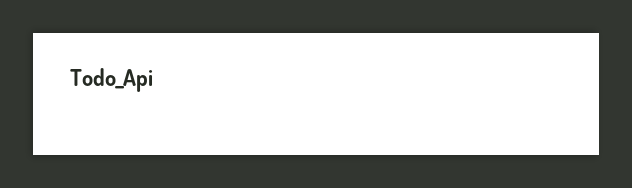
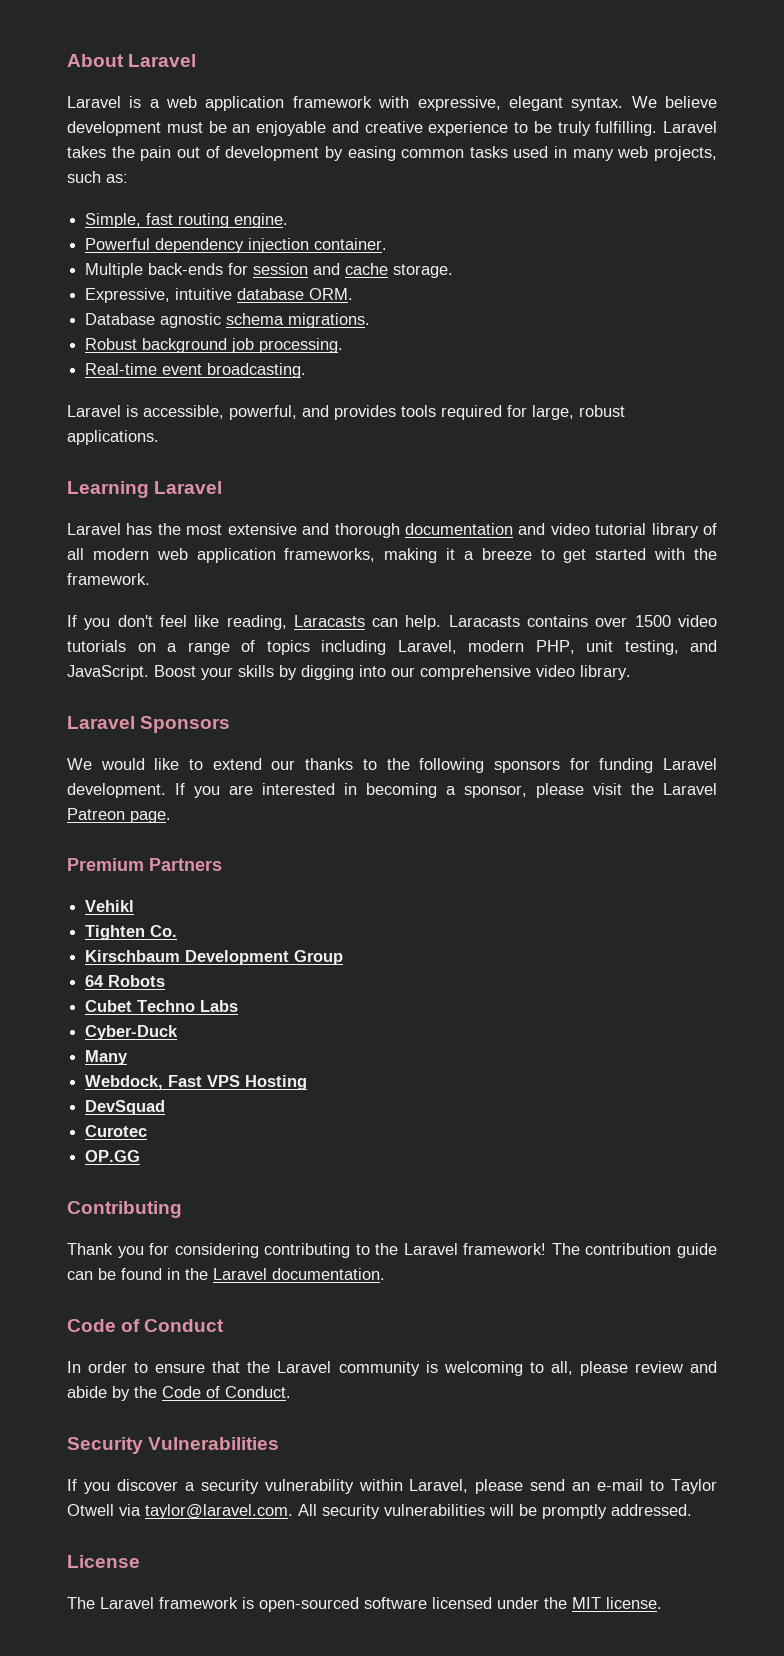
- Todo_Api
+ About Laravel
+ Laravel is a web application framework with expressive, elegant syntax. We believe development must be an enjoyable and creative experience to be truly fulfilling. Laravel takes the pain out of development by easing common tasks used in many web projects, such as:
+ Simple, fast routing engine.
+ Powerful dependency injection container.
+ Multiple back-ends for session and cache storage.
+ Expressive, intuitive database ORM.
+ Database agnostic schema migrations.
+ Robust background job processing.
+ Real-time event broadcasting.
+ Laravel is accessible, powerful, and provides tools required for large, robust applications.
+ Learning Laravel
+ Laravel has the most extensive and thorough documentation and video tutorial library of all modern web application frameworks, making it a breeze to get started with the framework.
+ If you don't feel like reading, Laracasts can help. Laracasts contains over 1500 video tutorials on a range of topics including Laravel, modern PHP, unit testing, and JavaScript. Boost your skills by digging into our comprehensive video library.
+ Laravel Sponsors
+ We would like to extend our thanks to the following sponsors for funding Laravel development. If you are interested in becoming a sponsor, please visit the Laravel Patreon page.
+ Premium Partners
+ Vehikl
+ Tighten Co.
+ Kirschbaum Development Group
+ 64 Robots
+ Cubet Techno Labs
+ Cyber-Duck
+ Many
+ Webdock, Fast VPS Hosting
+ DevSquad
+ Curotec
+ OP.GG
+ Contributing
+ Thank you for considering contributing to the Laravel framework! The contribution guide can be found in the Laravel documentation.
+ Code of Conduct
+ In order to ensure that the Laravel community is welcoming to all, please review and abide by the Code of Conduct.
+ Security Vulnerabilities
+ If you discover a security vulnerability within Laravel, please send an e-mail to Taylor Otwell via taylor@laravel.com. All security vulnerabilities will be promptly addressed.
+ License
+ The Laravel framework is open-sourced software licensed under the MIT license.

